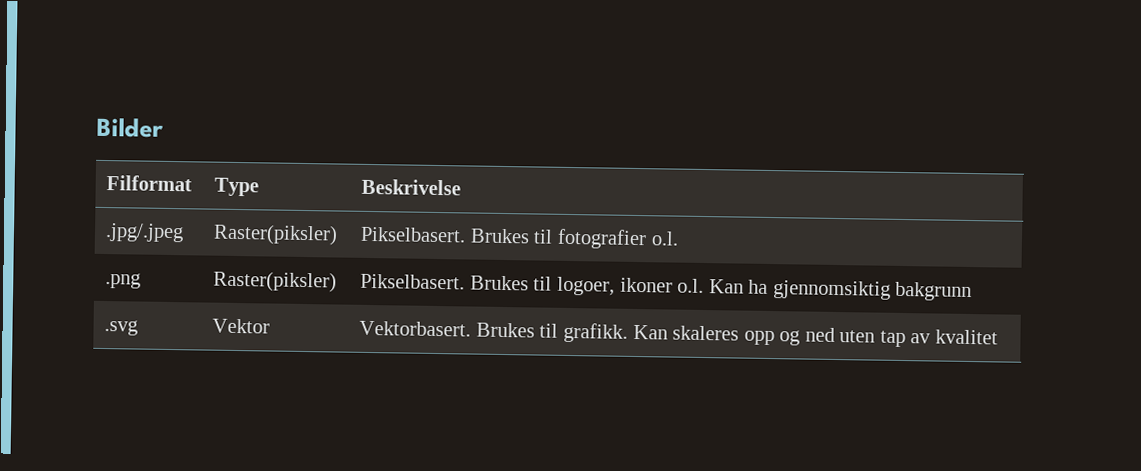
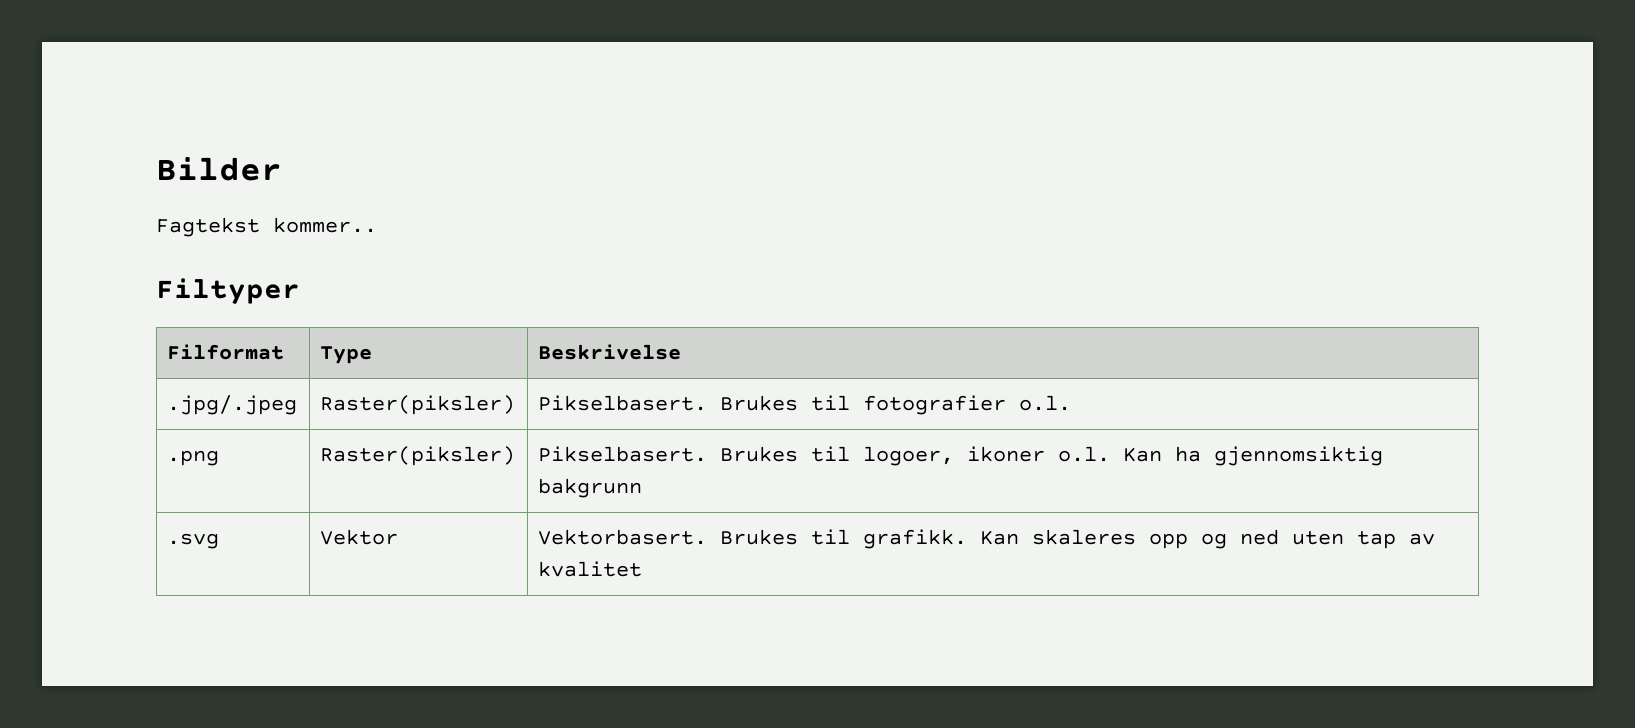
+ Fagtekst kommer..
+ Filtyper

